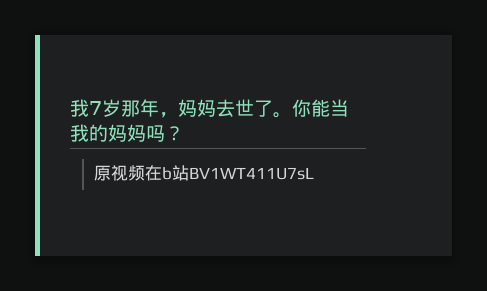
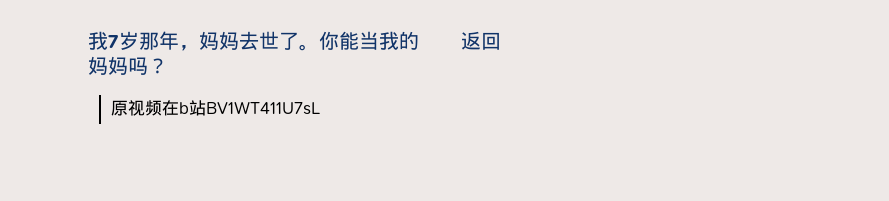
+ 返回

